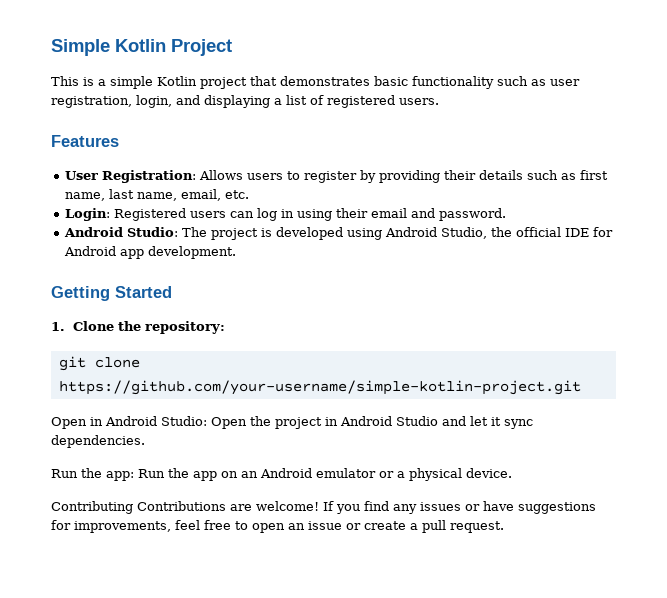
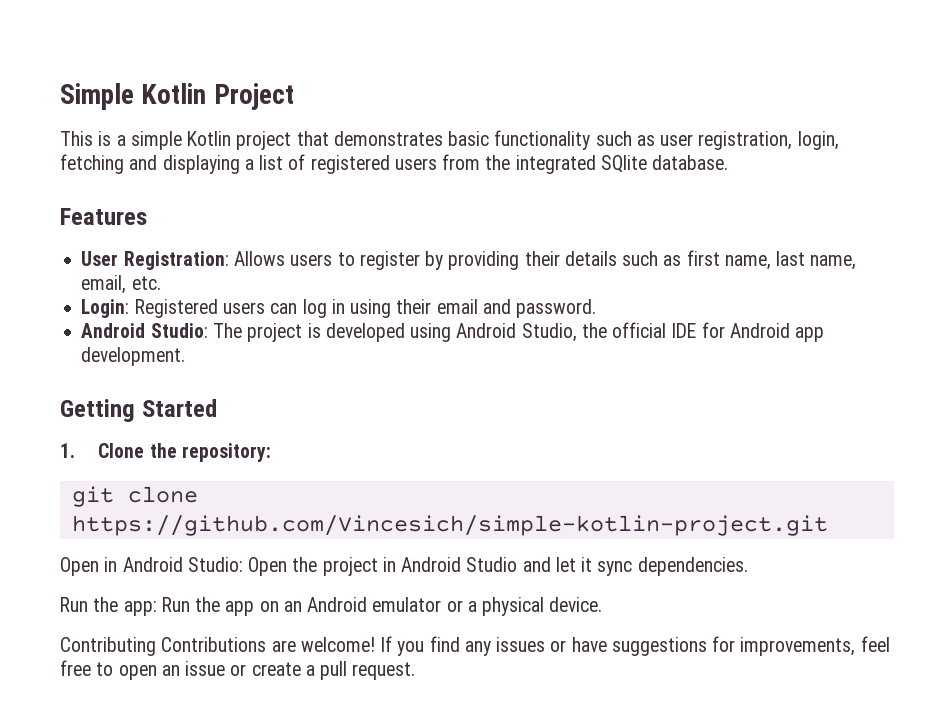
- This is a simple Kotlin project that demonstrates basic functionality such as user registration, login, and displaying a list of registered users.
+ This is a simple Kotlin project that demonstrates basic functionality such as user registration, login, fetching and displaying a list of registered users from the integrated SQlite database.
- git clone https://github.com/your-username/simple-kotlin-project.git
+ git clone https://github.com/Vincesich/simple-kotlin-project.git

